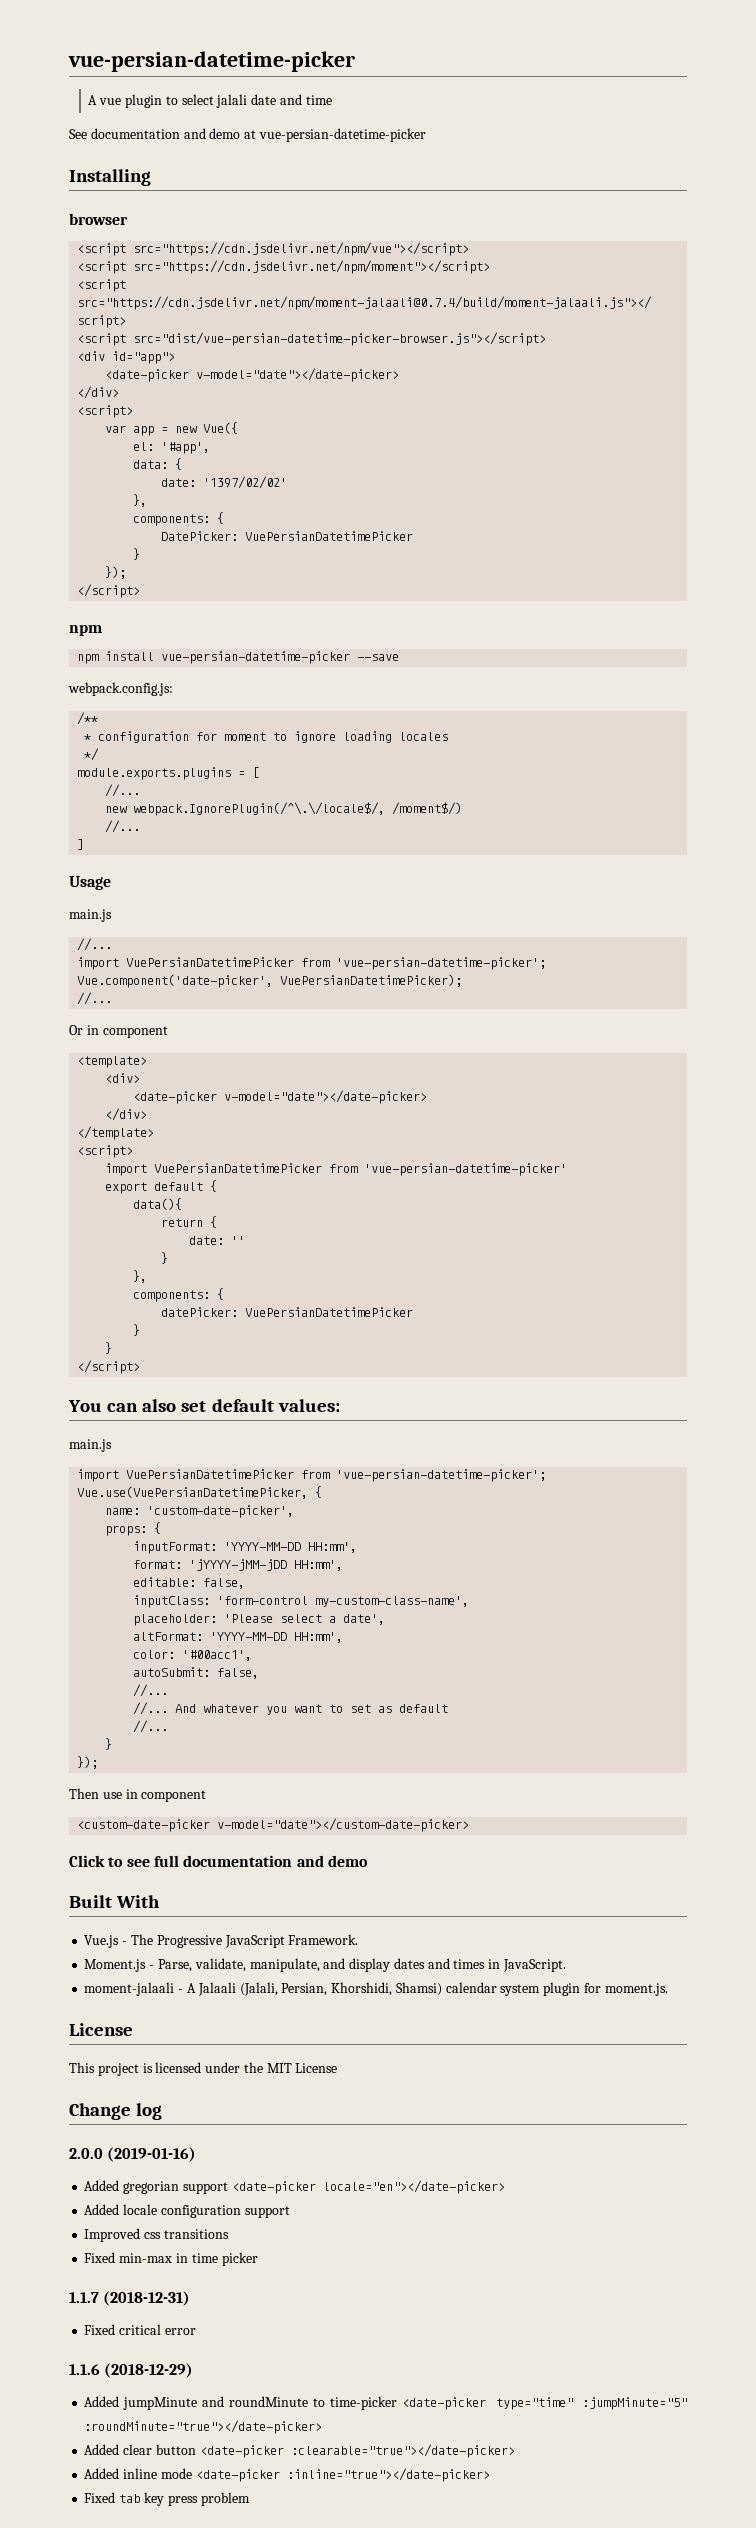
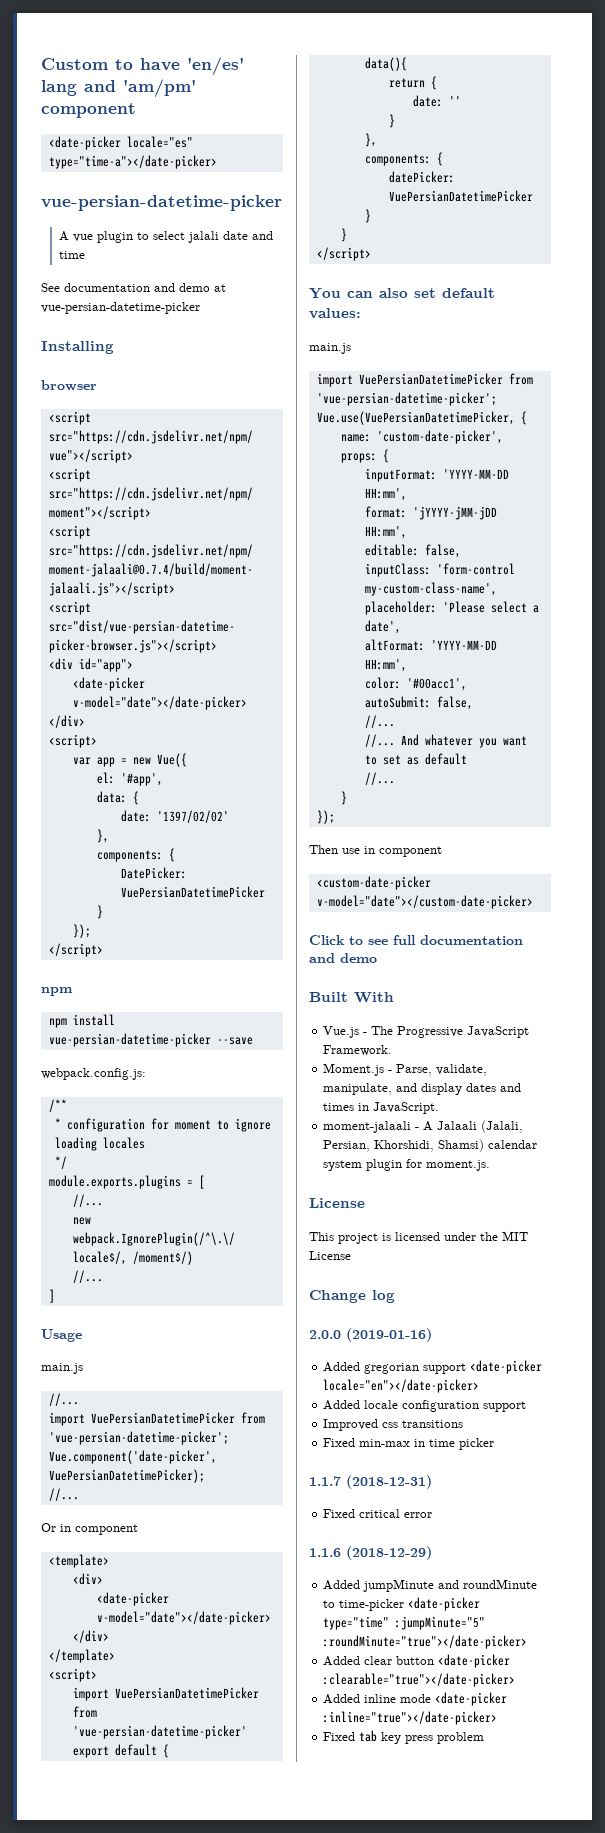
+ Custom to have 'en/es' lang and 'am/pm' component
+ <date-picker locale="es" type="time-a"></date-picker>

